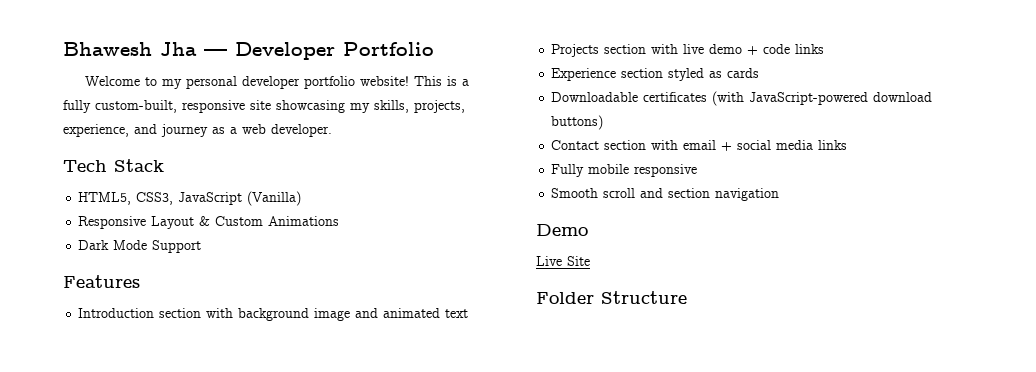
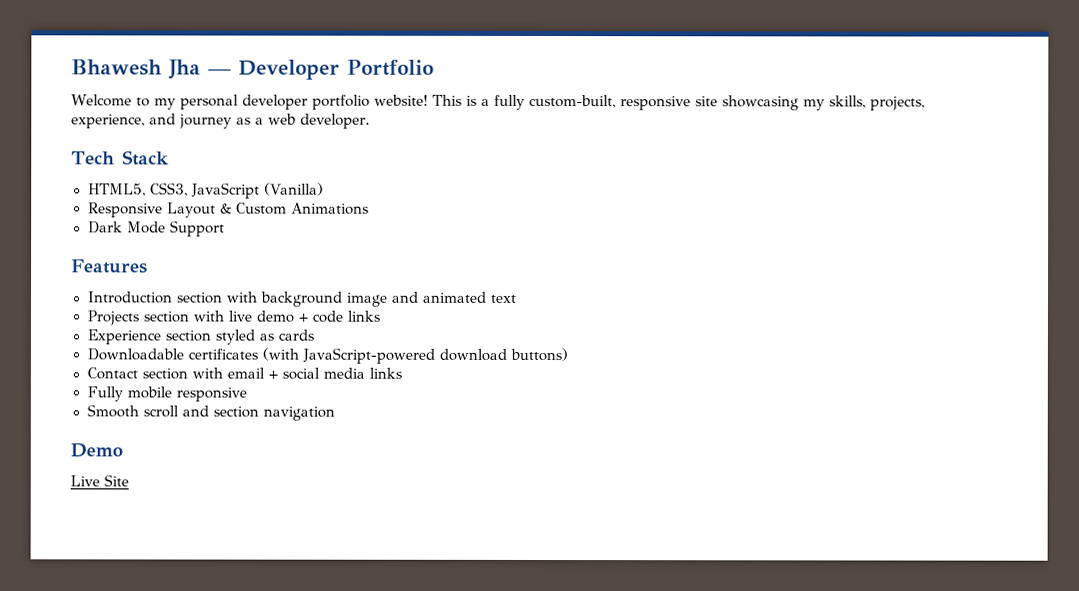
- Folder Structure

